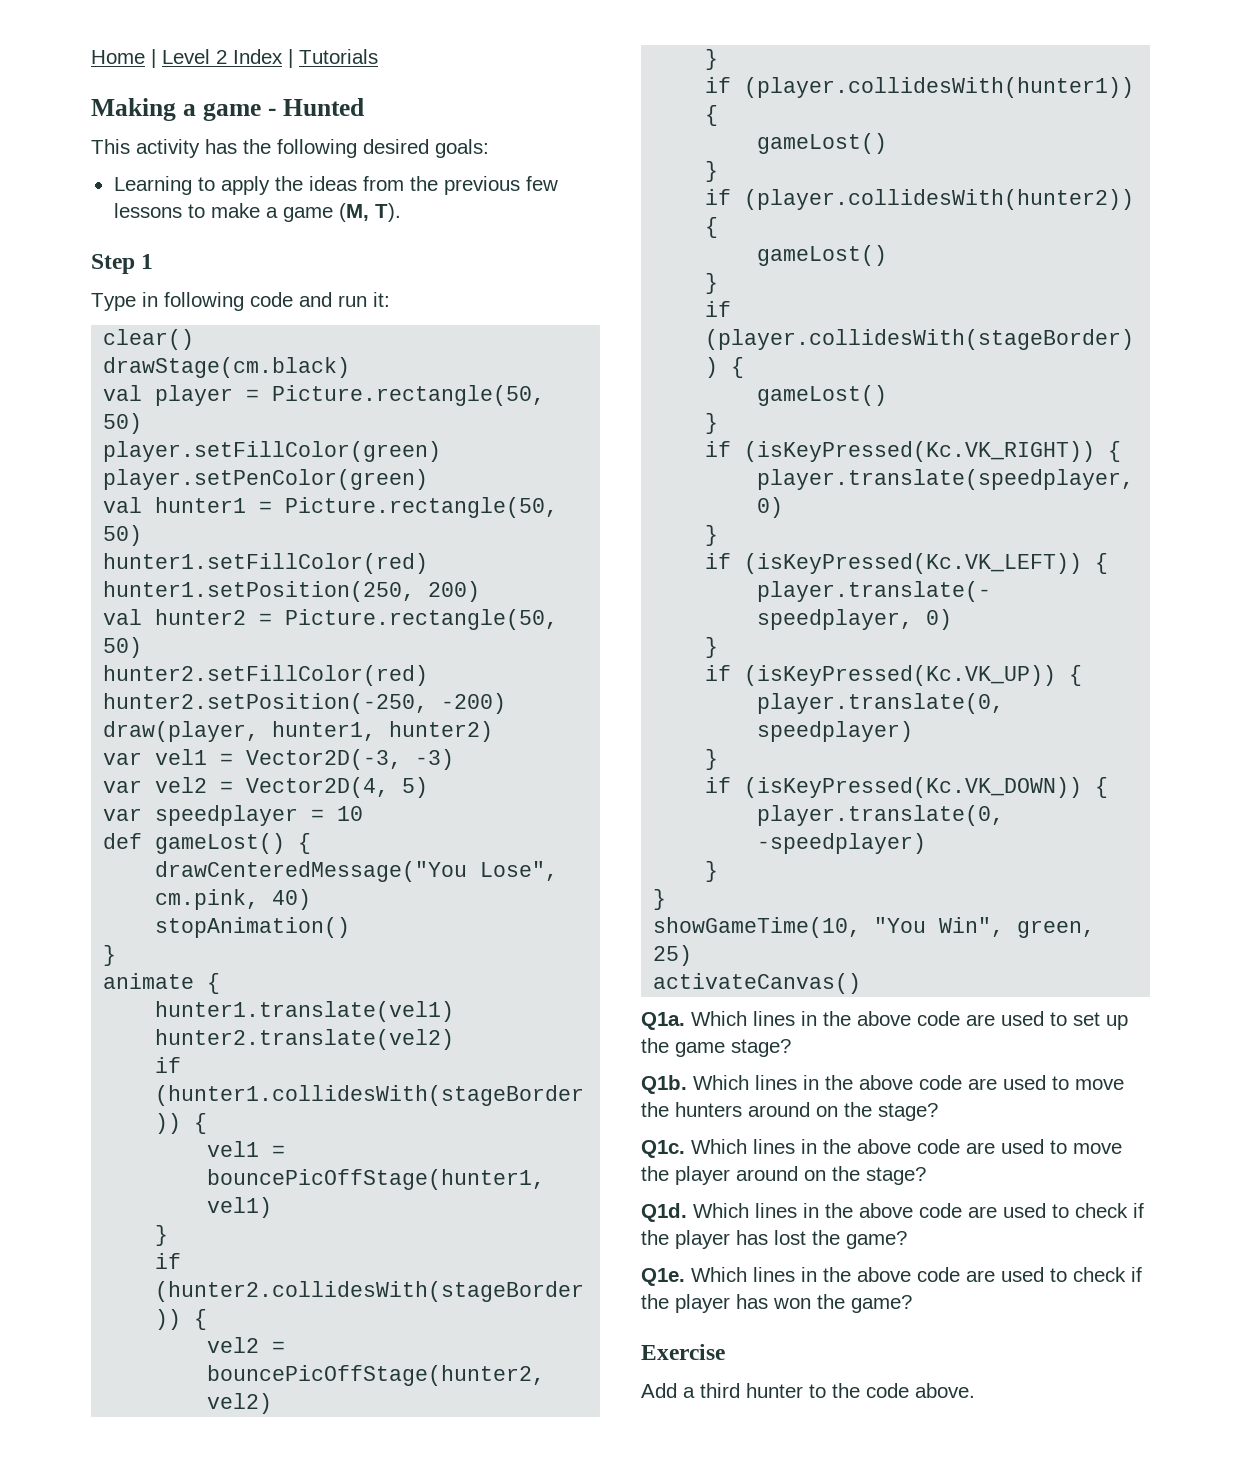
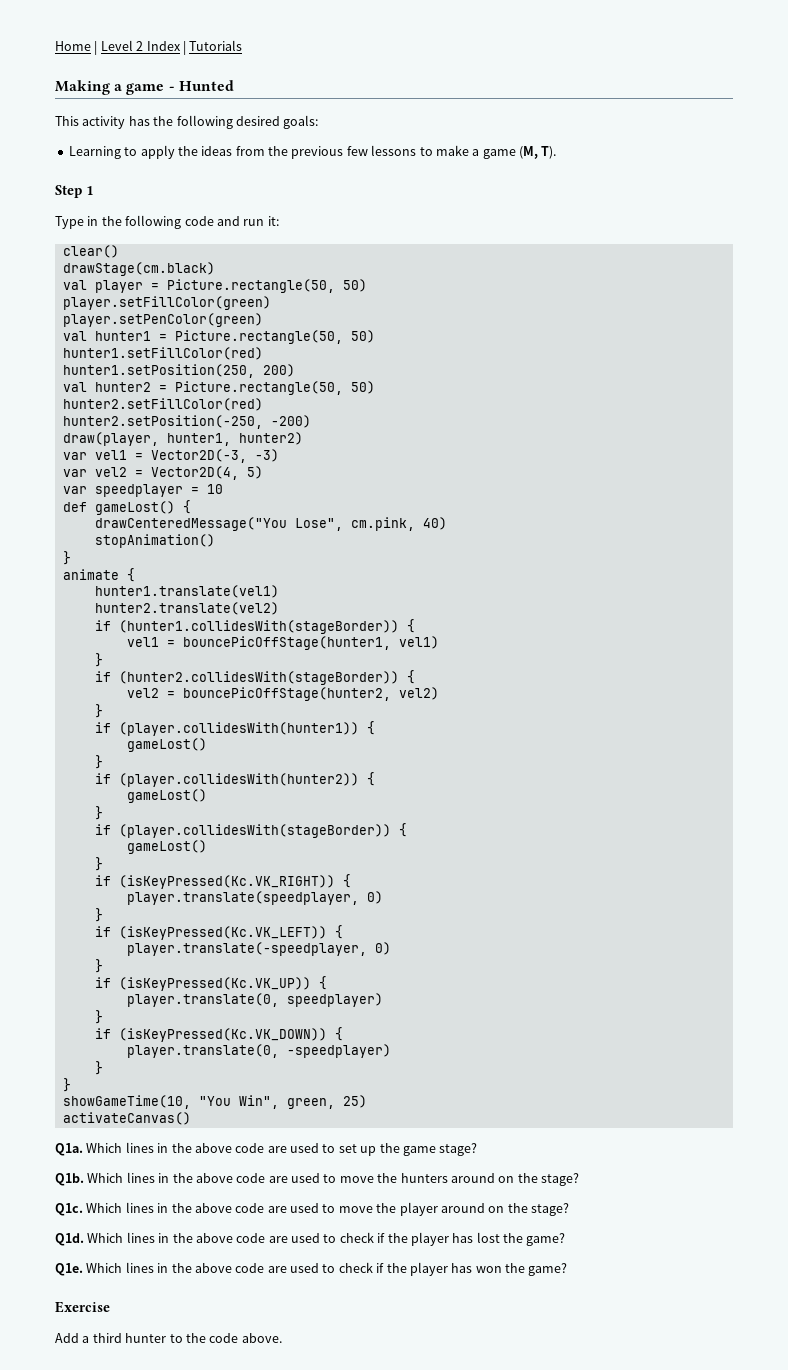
- Type in following code and run it:
+ Type in the following code and run it:

